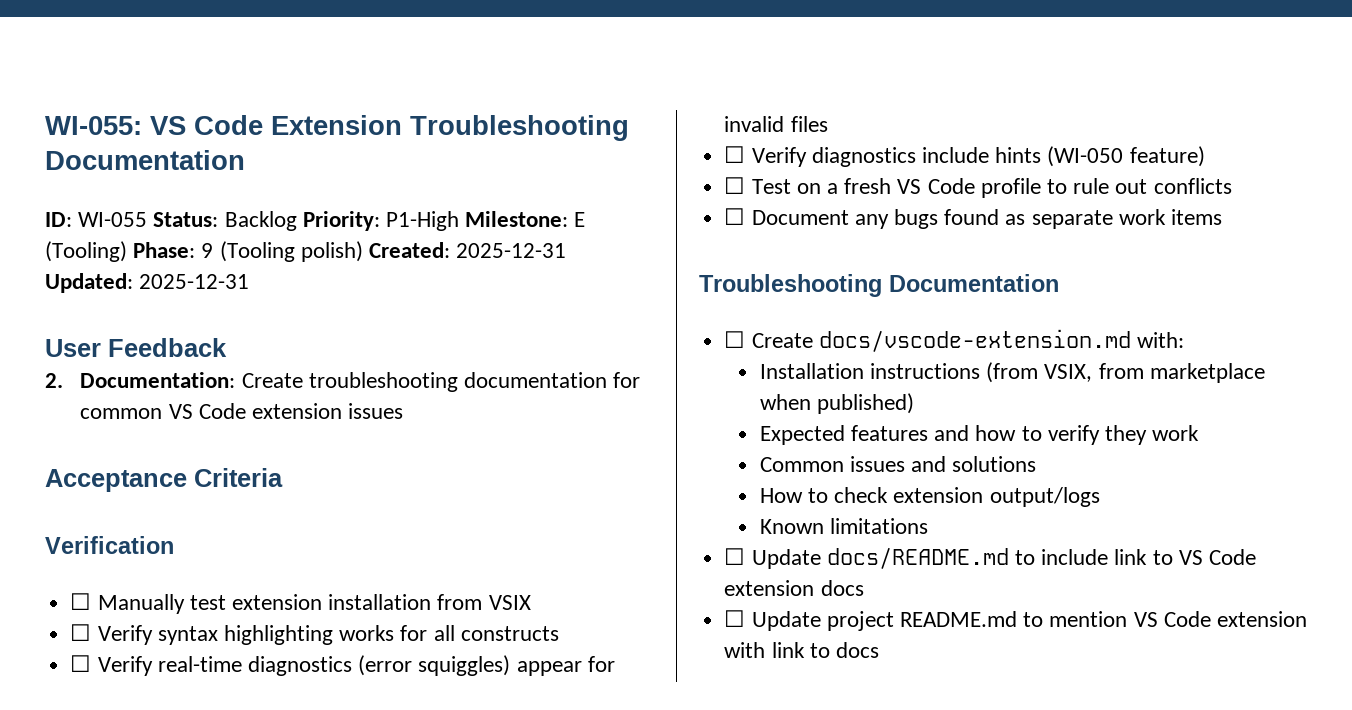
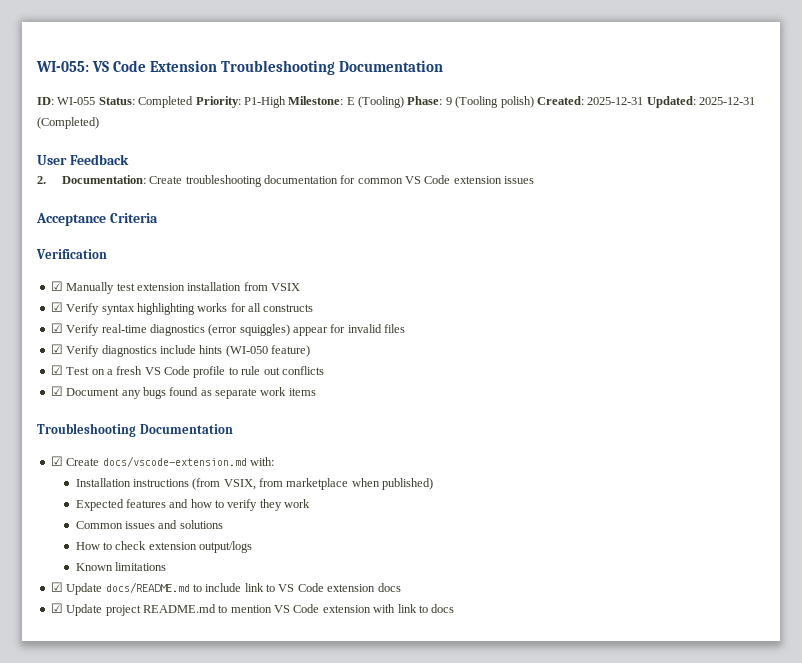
- ID: WI-055 Status: Backlog Priority: P1-High Milestone: E (Tooling) Phase: 9 (Tooling polish) Created: 2025-12-31 Updated: 2025-12-31
+ ID: WI-055 Status: Completed Priority: P1-High Milestone: E (Tooling) Phase: 9 (Tooling polish) Created: 2025-12-31 Updated: 2025-12-31 (Completed)
- ☐ Manually test extension installation from VSIX
+ ☑ Manually test extension installation from VSIX
- ☐ Verify syntax highlighting works for all constructs
+ ☑ Verify syntax highlighting works for all constructs
- ☐ Verify real-time diagnostics (error squiggles) appear for invalid files
+ ☑ Verify real-time diagnostics (error squiggles) appear for invalid files
- ☐ Verify diagnostics include hints (WI-050 feature)
+ ☑ Verify diagnostics include hints (WI-050 feature)
- ☐ Test on a fresh VS Code profile to rule out conflicts
+ ☑ Test on a fresh VS Code profile to rule out conflicts
- ☐ Document any bugs found as separate work items
+ ☑ Document any bugs found as separate work items
- ☐ Create docs/vscode-extension.md with:
+ ☑ Create docs/vscode-extension.md with:
- ☐ Update docs/README.md to include link to VS Code extension docs
+ ☑ Update docs/README.md to include link to VS Code extension docs
- ☐ Update project README.md to mention VS Code extension with link to docs
+ ☑ Update project README.md to mention VS Code extension with link to docs

